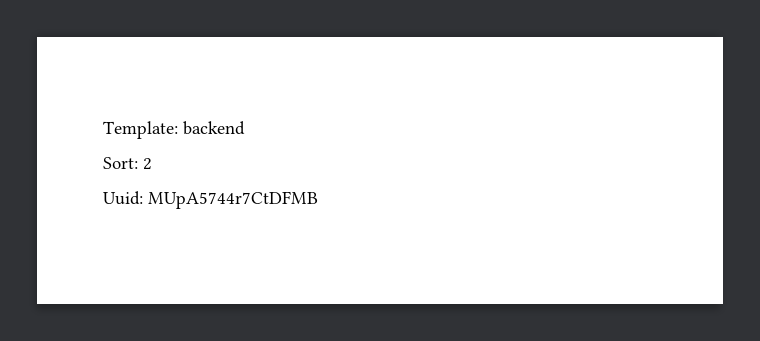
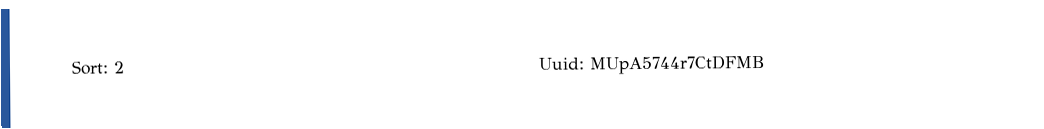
- Template: backend

